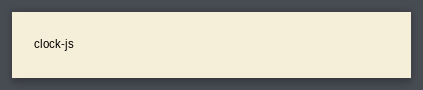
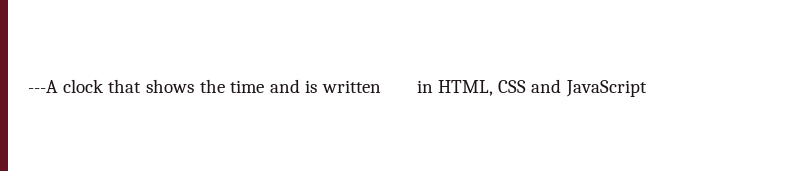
- clock-js
+ ---A clock that shows the time and is written in HTML, CSS and JavaScript

